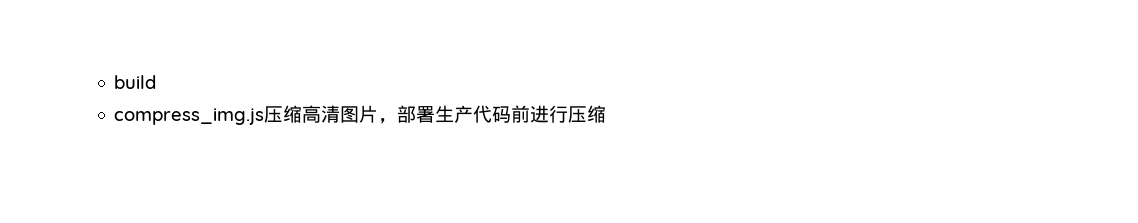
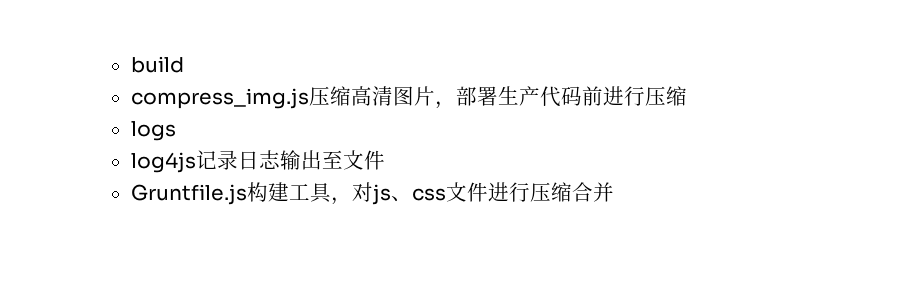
+ logs
+ log4js记录日志输出至文件
+ Gruntfile.js构建工具，对js、css文件进行压缩合并

